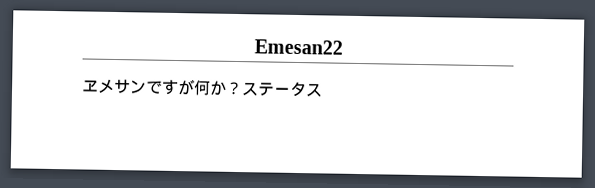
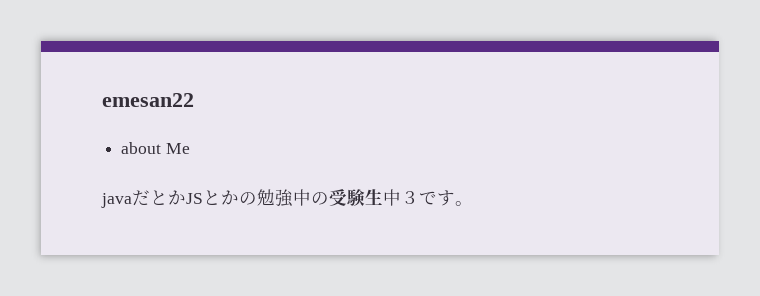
- Emesan22
- ヱメサンですが何か？ステータス
+ emesan22
+ about Me
+ javaだとかJSとかの勉強中の受験生中３です。

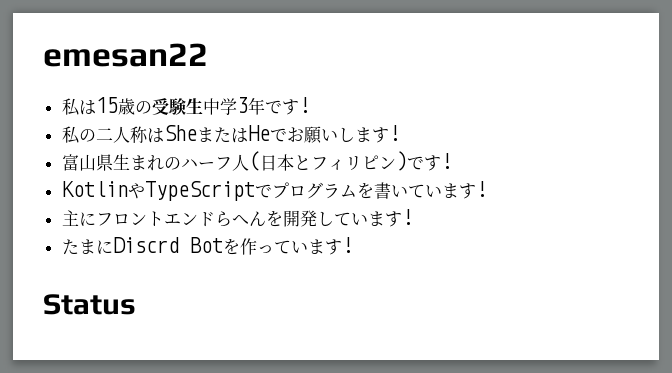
- about Me
- javaだとかJSとかの勉強中の受験生中３です。
+ 私は15歳の受験生中学3年です!
+ 私の二人称はSheまたはHeでお願いします!
+ 富山県生まれのハーフ人(日本とフィリピン)です!
+ KotlinやTypeScriptでプログラムを書いています!
+ 主にフロントエンドらへんを開発しています!
+ たまにDiscrd Botを作っています!
+ Status

